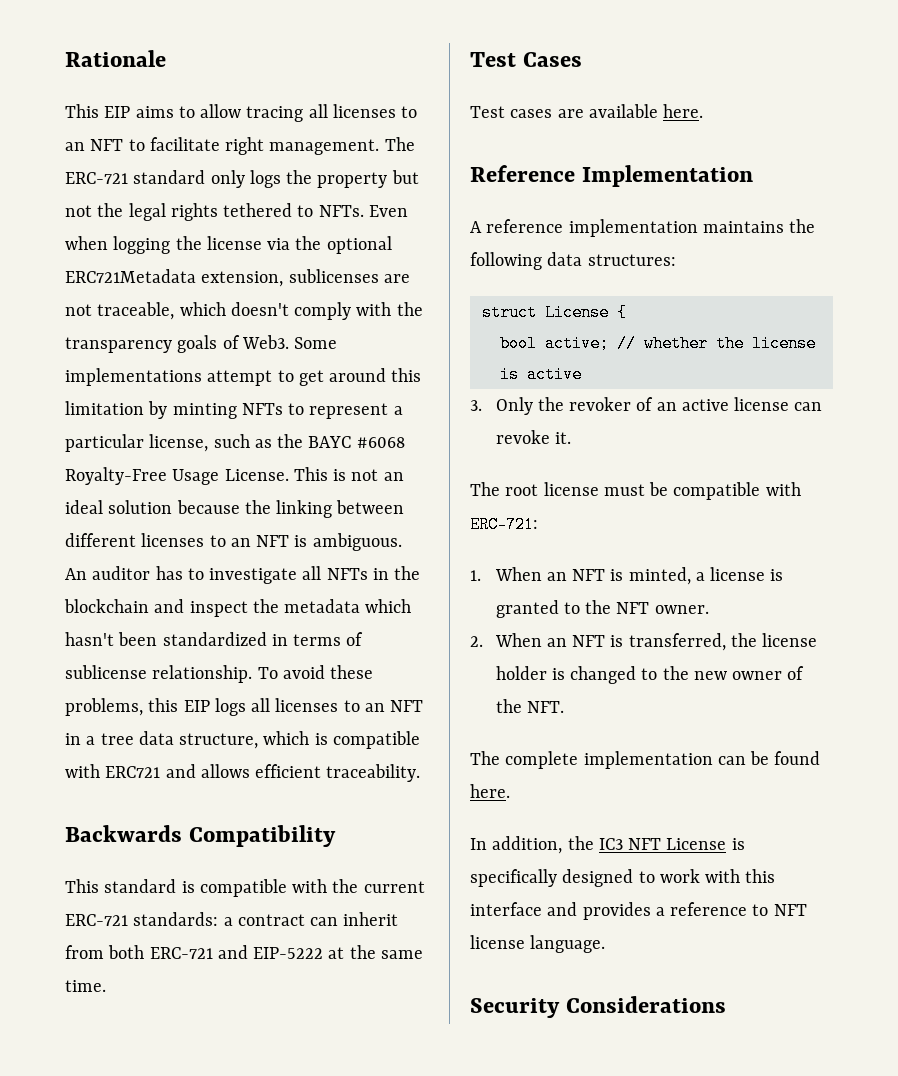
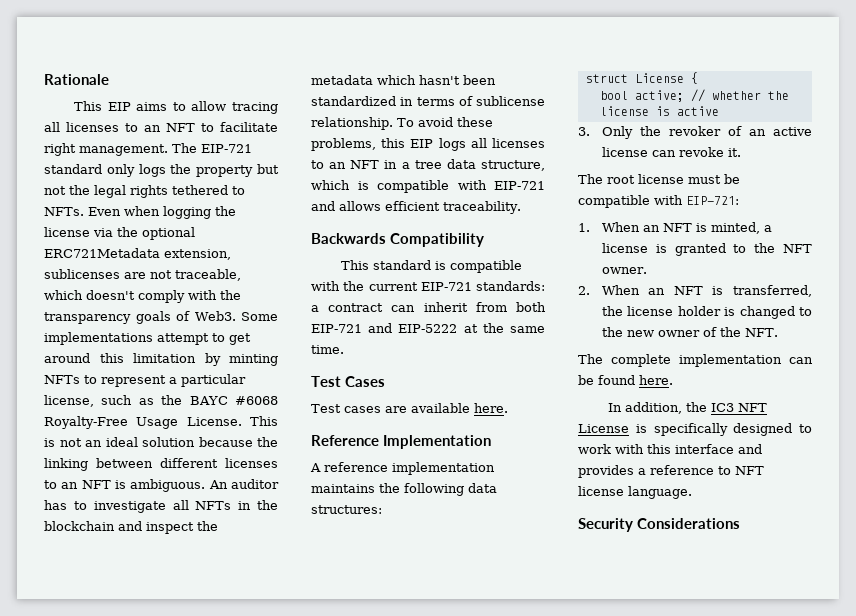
- The ERC-721 standard only logs the property but not the legal rights tethered to NFTs.
+ The EIP-721 standard only logs the property but not the legal rights tethered to NFTs.
- To avoid these problems, this EIP logs all licenses to an NFT in a tree data structure, which is compatible with ERC721 and allows efficient traceability.
+ To avoid these problems, this EIP logs all licenses to an NFT in a tree data structure, which is compatible with EIP-721 and allows efficient traceability.
- This standard is compatible with the current ERC-721 standards: a contract can inherit from both ERC-721 and EIP-5222 at the same time.
+ This standard is compatible with the current EIP-721 standards: a contract can inherit from both EIP-721 and EIP-5222 at the same time.
- The root license must be compatible with ERC-721:
+ The root license must be compatible with EIP-721:

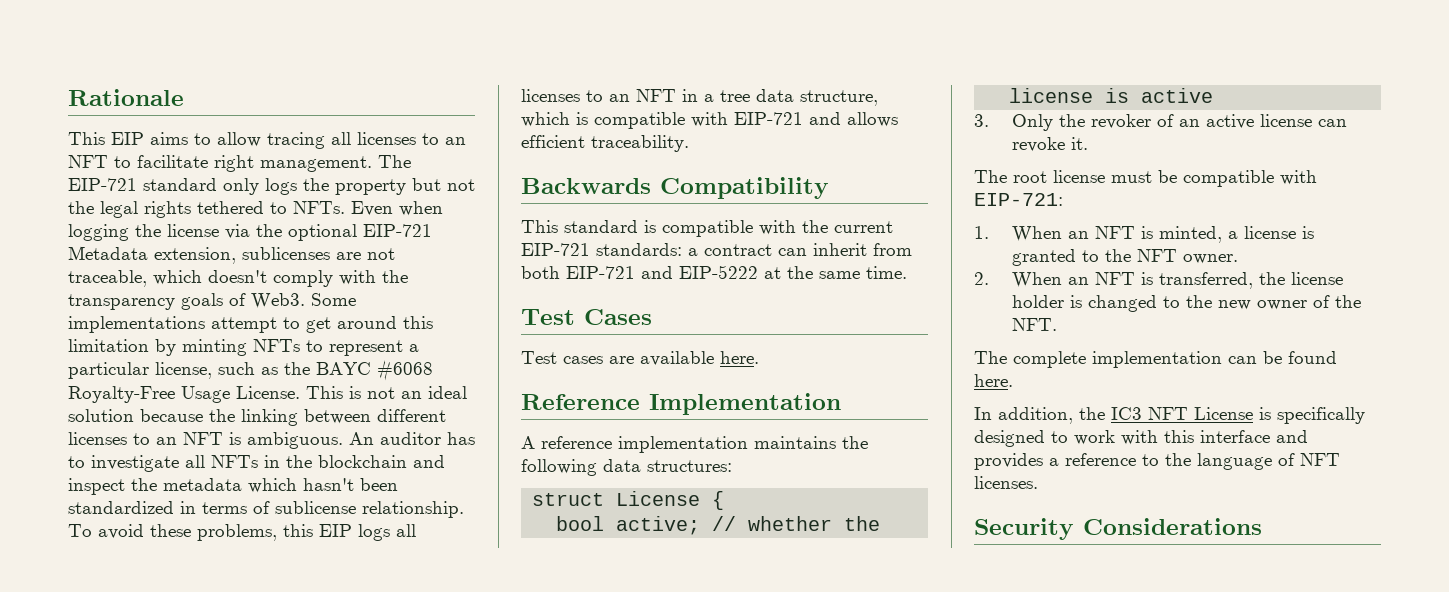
- Even when logging the license via the optional ERC721Metadata extension, sublicenses are not traceable, which doesn't comply with the transparency goals of Web3.
+ Even when logging the license via the optional EIP-721 Metadata extension, sublicenses are not traceable, which doesn't comply with the transparency goals of Web3.
- In addition, the IC3 NFT License is specifically designed to work with this interface and provides a reference to NFT license language.
+ In addition, the IC3 NFT License is specifically designed to work with this interface and provides a reference to the language of NFT licenses.

